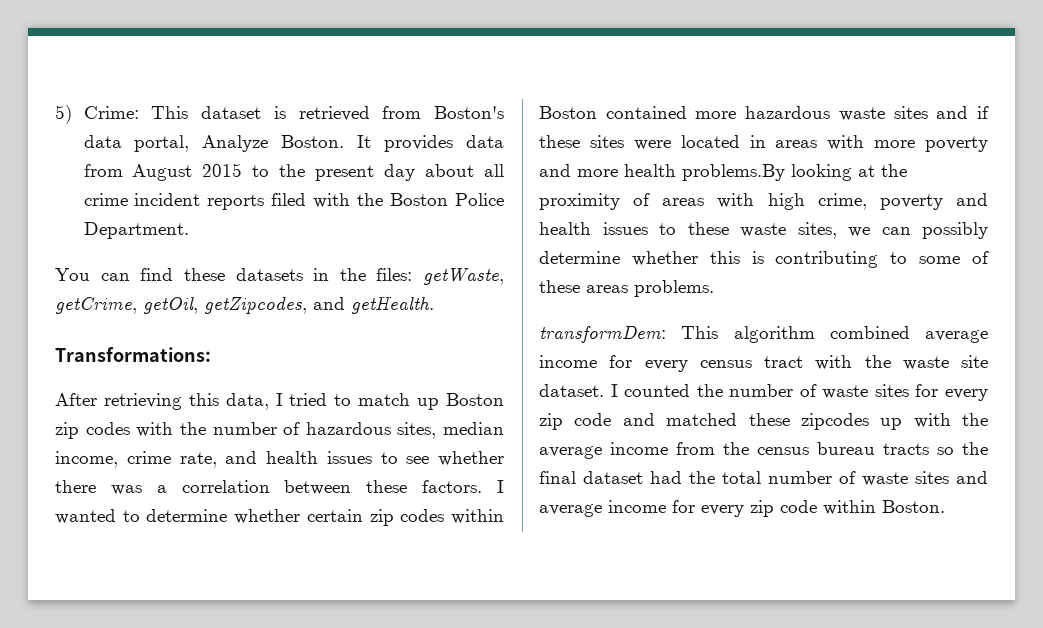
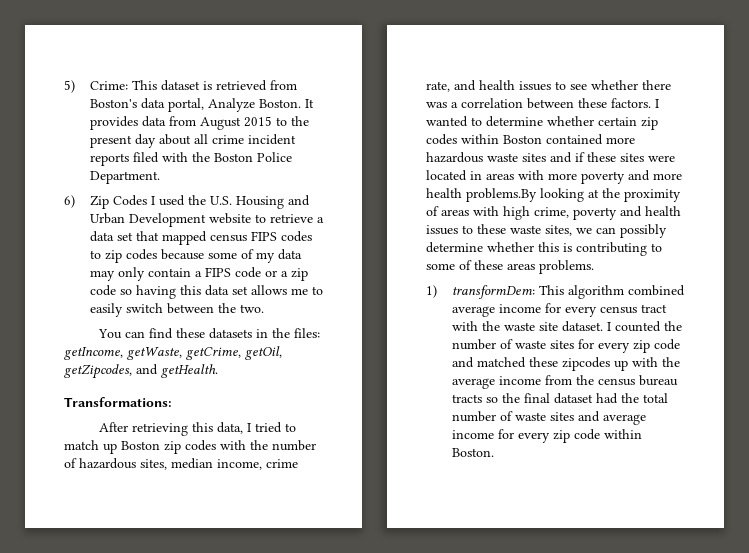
+ 6) Zip Codes I used the U.S. Housing and Urban Development website to retrieve a data set that mapped census FIPS codes to zip codes because some of my data may only contain a FIPS code or a zip code so having this data set allows me to easily switch between the two.
- You can find these datasets in the files: getWaste, getCrime, getOil, getZipcodes, and getHealth.
+ You can find these datasets in the files: getIncome, getWaste, getCrime, getOil, getZipcodes, and getHealth.
- transformDem: This algorithm combined average income for every census tract with the waste site dataset.
+ 1) transformDem: This algorithm combined average income for every census tract with the waste site dataset.

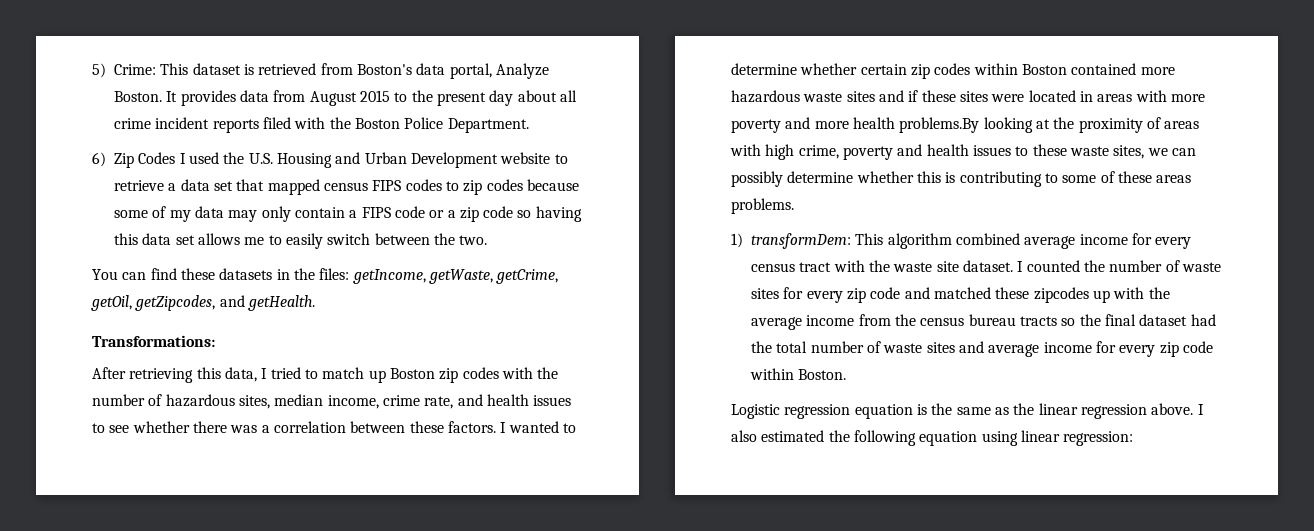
+ Logistic regression equation is the same as the linear regression above. I also estimated the following equation using linear regression:

